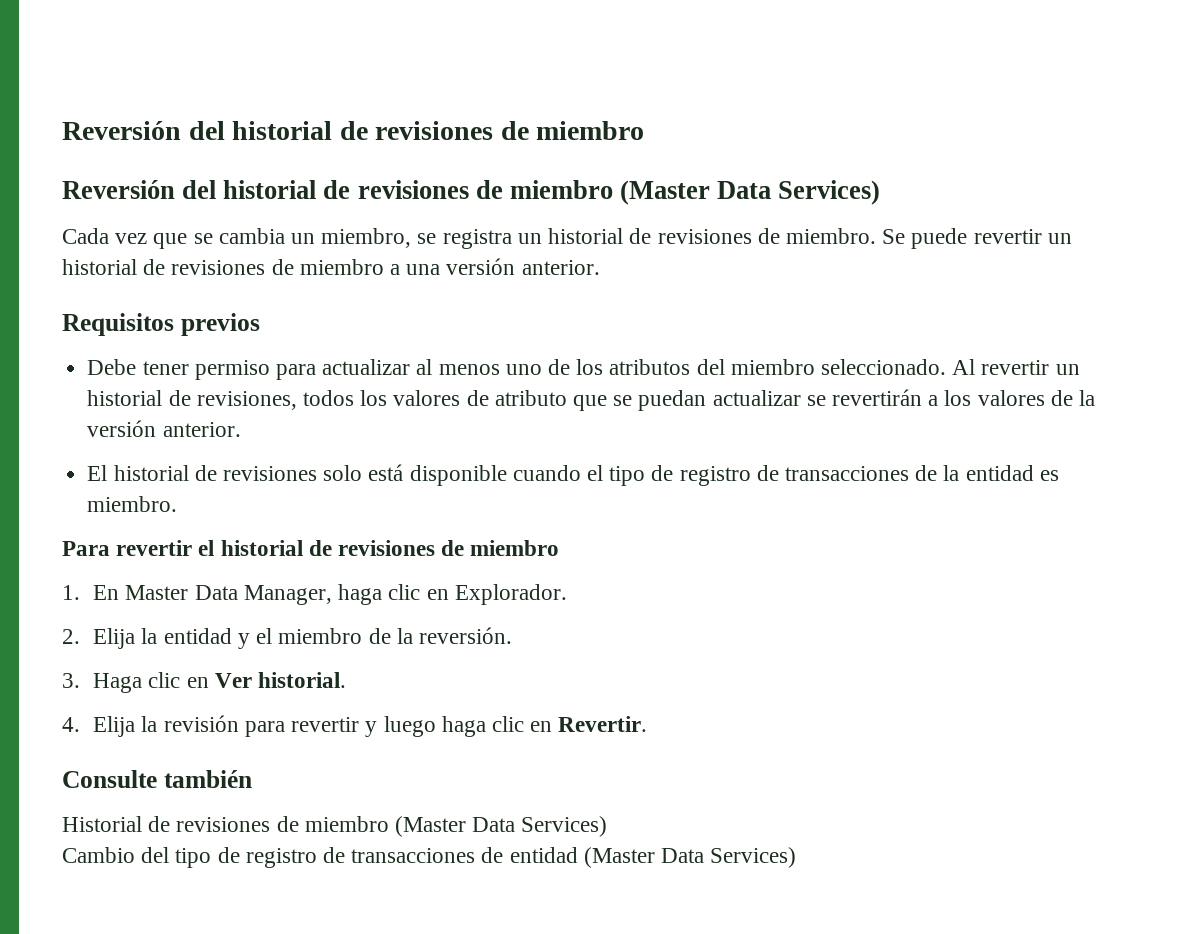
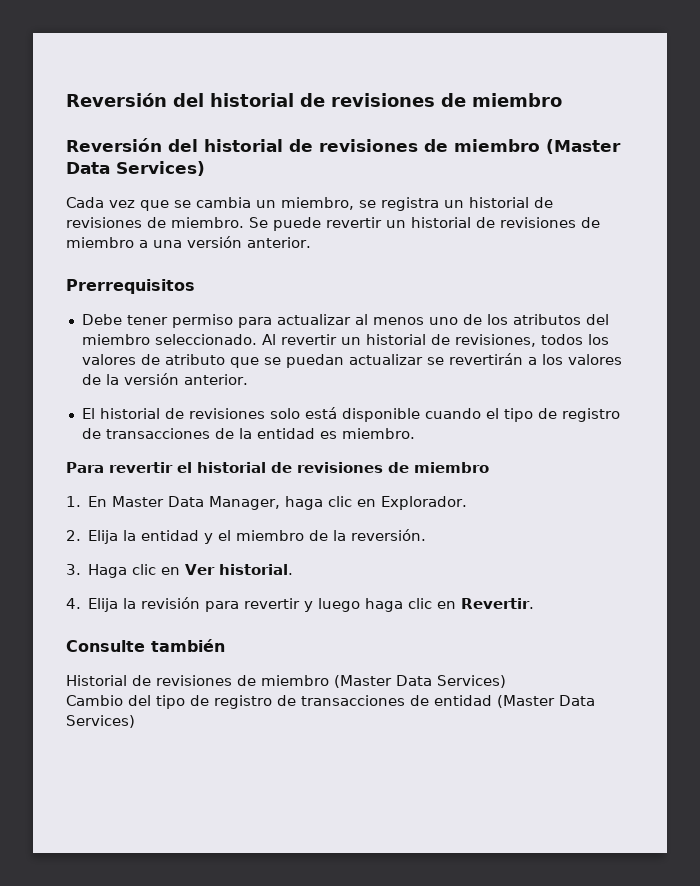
- Requisitos previos
+ Prerrequisitos

